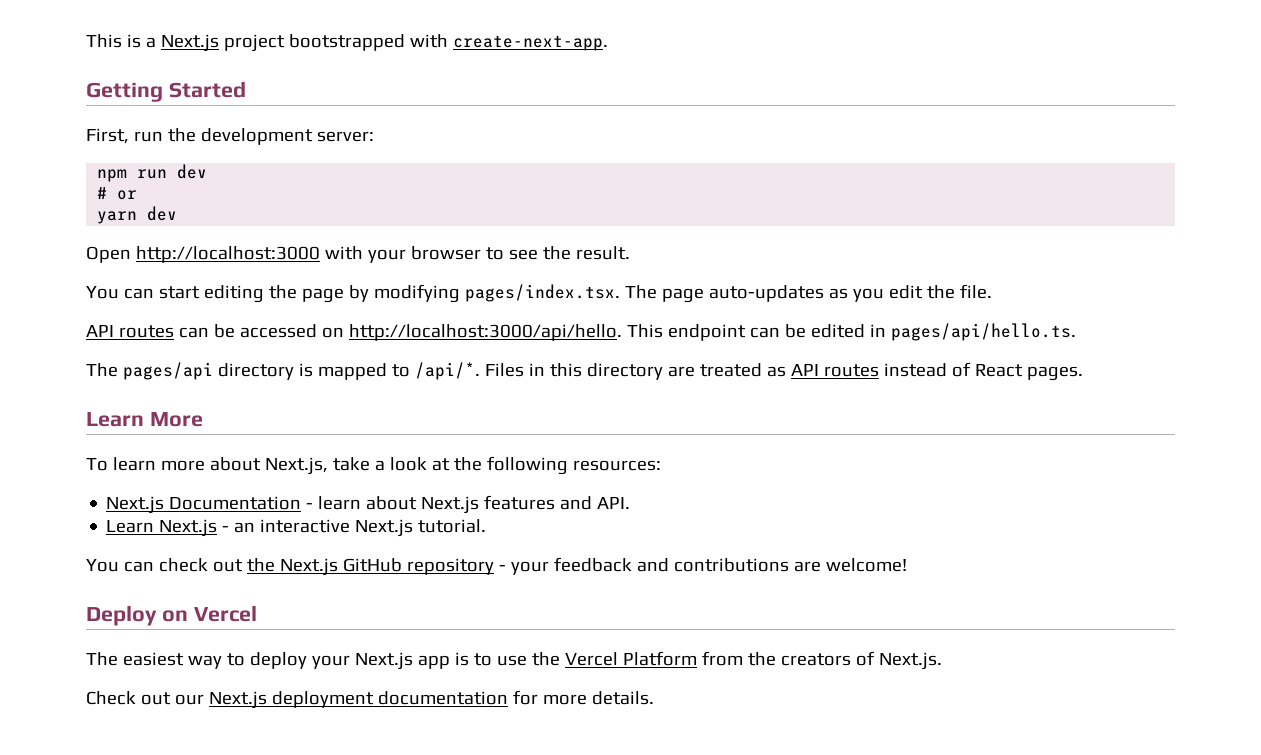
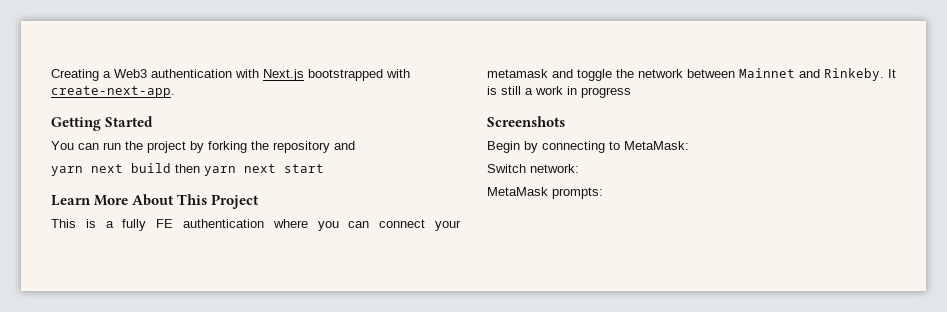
- This is a Next.js project bootstrapped with create-next-app.
+ Creating a Web3 authentication with Next.js bootstrapped with create-next-app.
- First, run the development server:
- npm run dev
- # or
- yarn dev
- Open http://localhost:3000 with your browser to see the result.
- You can start editing the page by modifying pages/index.tsx. The page auto-updates as you edit the file.
- API routes can be accessed on http://localhost:3000/api/hello. This endpoint can be edited in pages/api/hello.ts.
- The pages/api directory is mapped to /api/*. Files in this directory are treated as API routes instead of React pages.
- Learn More
- To learn more about Next.js, take a look at the following resources:
- Next.js Documentation - learn about Next.js features and API.
- Learn Next.js - an interactive Next.js tutorial.
- You can check out the Next.js GitHub repository - your feedback and contributions are welcome!
- Deploy on Vercel
- The easiest way to deploy your Next.js app is to use the Vercel Platform from the creators of Next.js.
- Check out our Next.js deployment documentation for more details.
+ You can run the project by forking the repository and
+ yarn next build then yarn next start
+ Learn More About This Project
+ This is a fully FE authentication where you can connect your metamask and toggle the network between Mainnet and Rinkeby. It is still a work in progress
+ Screenshots
+ Begin by connecting to MetaMask:
+ Switch network:
+ MetaMask prompts:

